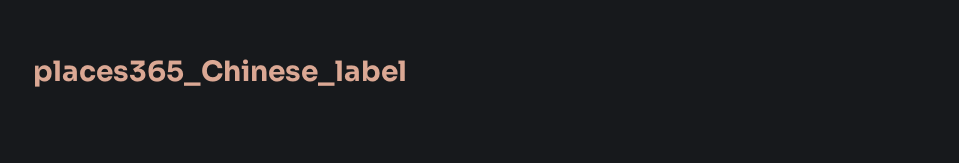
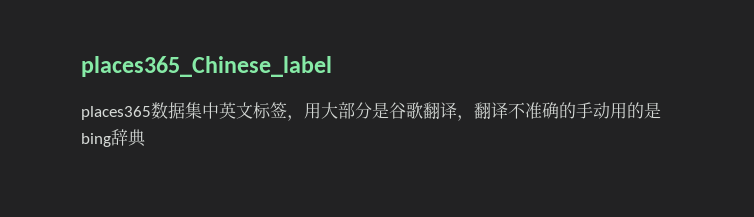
+ places365数据集中英文标签，用大部分是谷歌翻译，翻译不准确的手动用的是bing辞典

